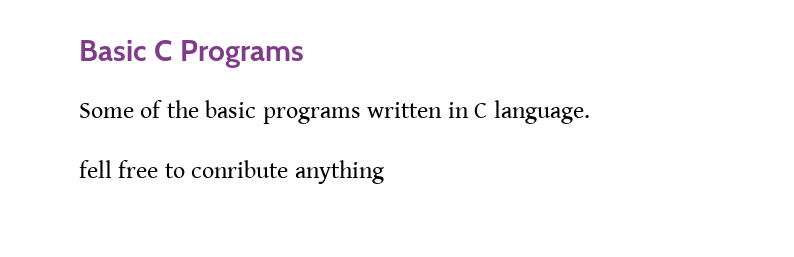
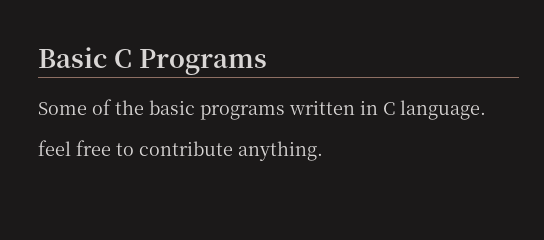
- fell free to conribute anything
+ feel free to contribute anything.

